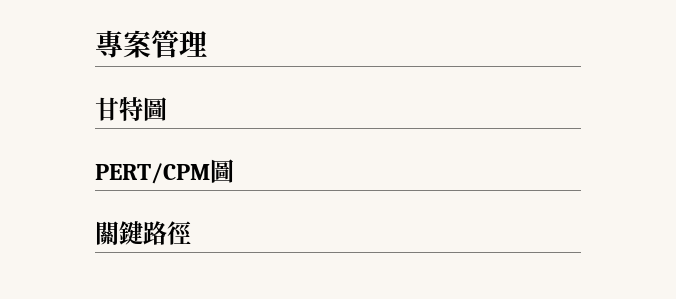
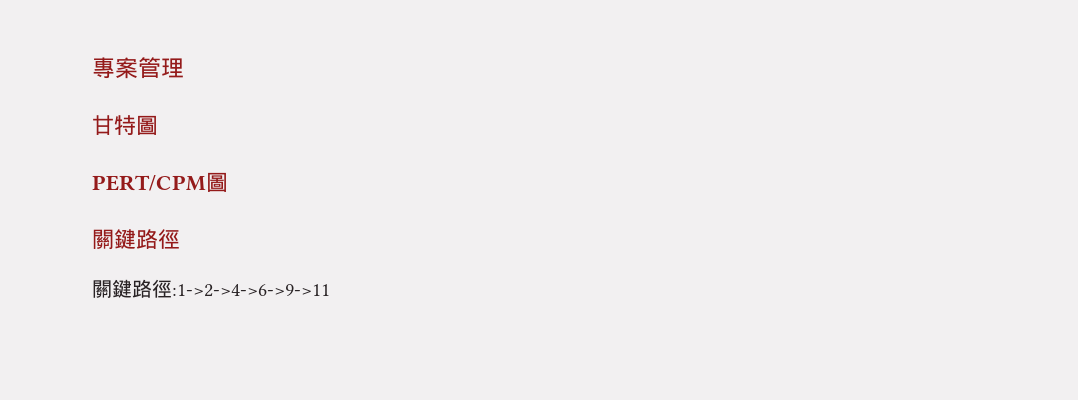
+ 關鍵路徑:1->2->4->6->9->11

